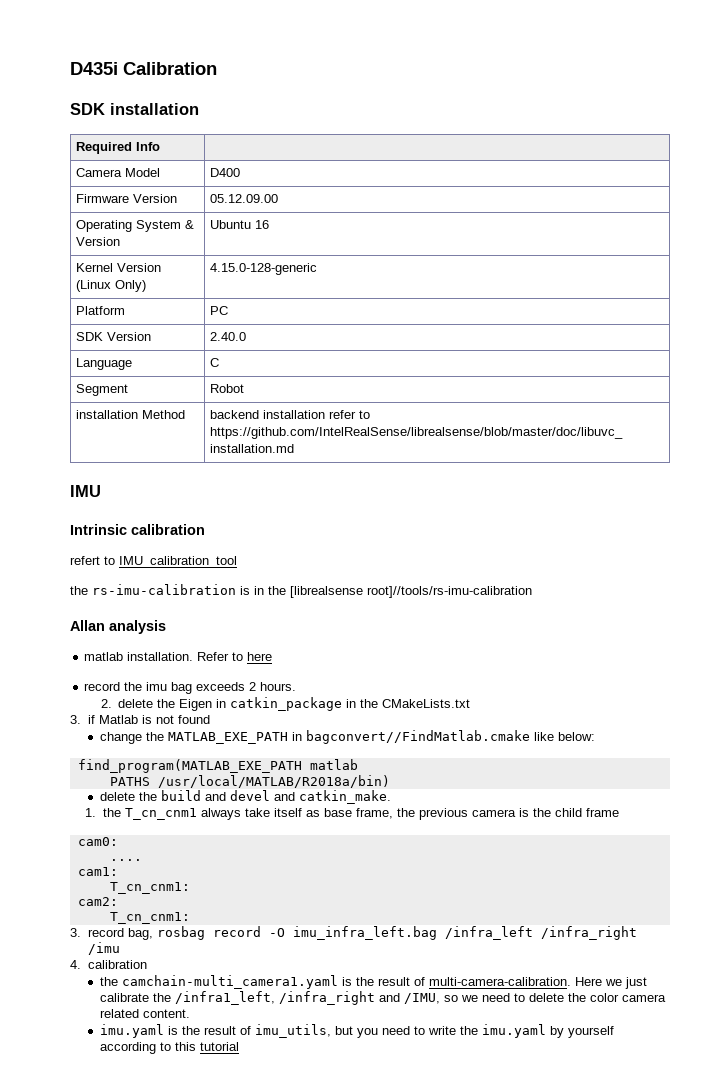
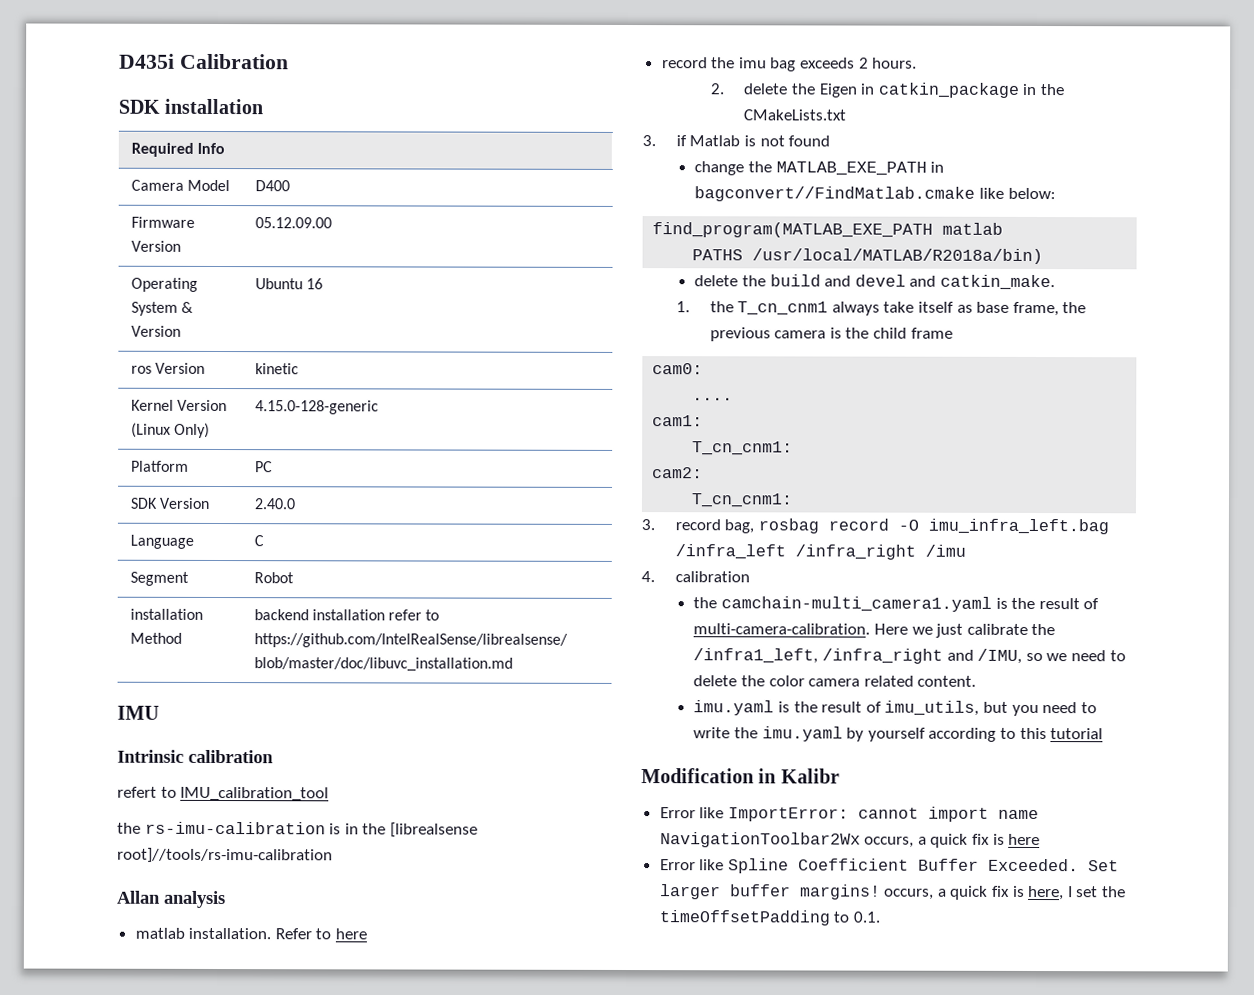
+ ros Version | kinetic
+ Modification in Kalibr
+ Error like ImportError: cannot import name NavigationToolbar2Wx occurs, a quick fix is here
+ Error like Spline Coefficient Buffer Exceeded. Set larger buffer margins! occurs, a quick fix is here, I set the timeOffsetPadding to 0.1.

